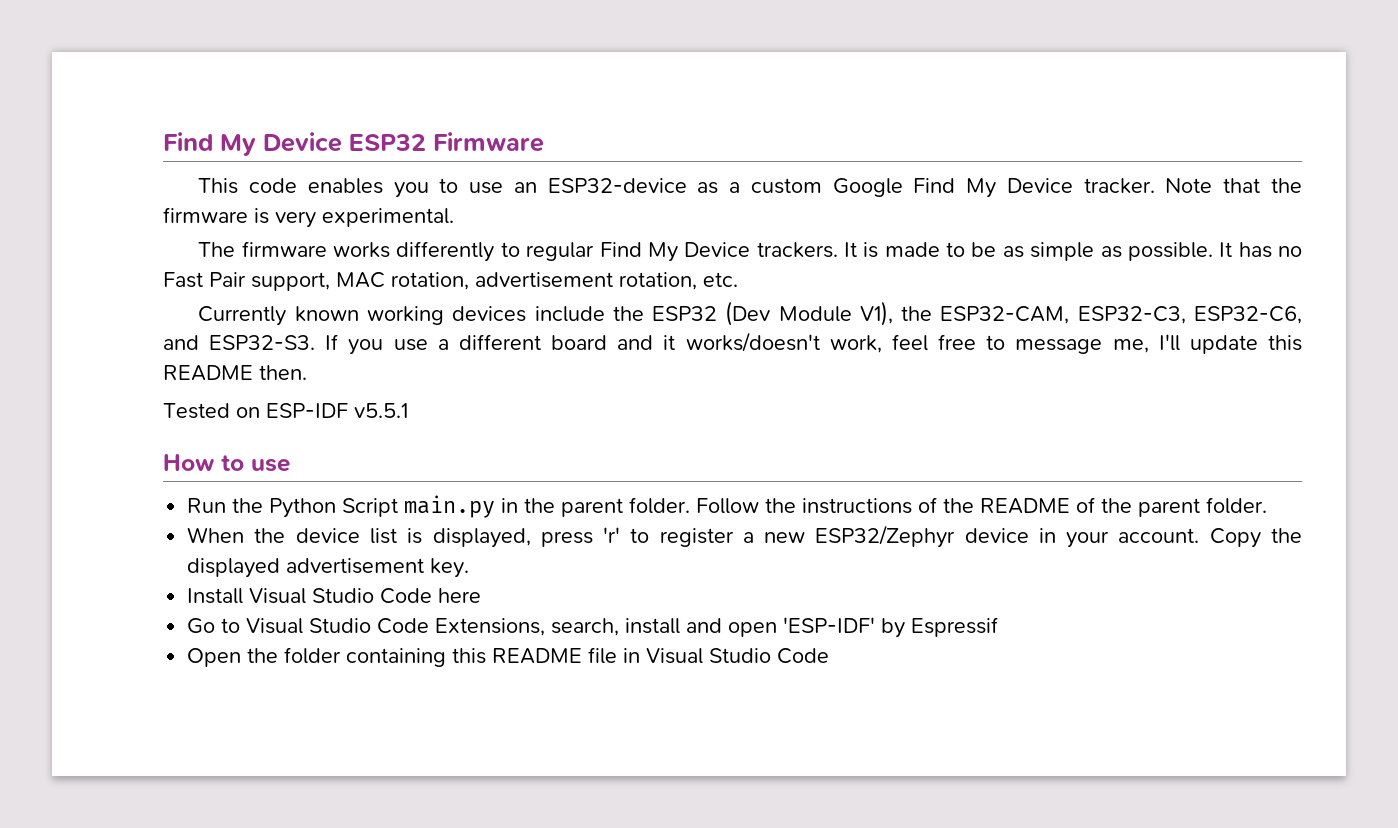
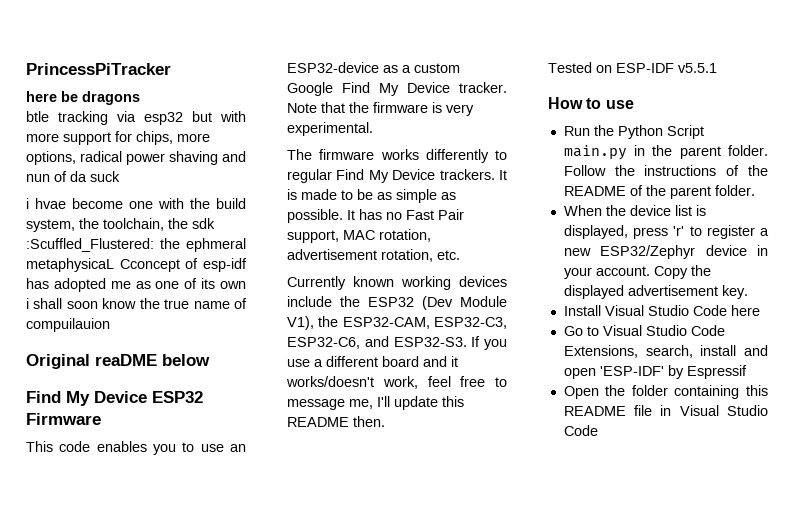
+ PrincessPiTracker
+ here be dragons
+ btle tracking via esp32 but with more support for chips, more options, radical power shaving and nun of da suck
+ i hvae become one with the build system, the toolchain, the sdk :Scuffled_Flustered: the ephmeral metaphysicaL Cconcept of esp-idf has adopted me as one of its own i shall soon know the true name of compuilauion
+ Original reaDME below

